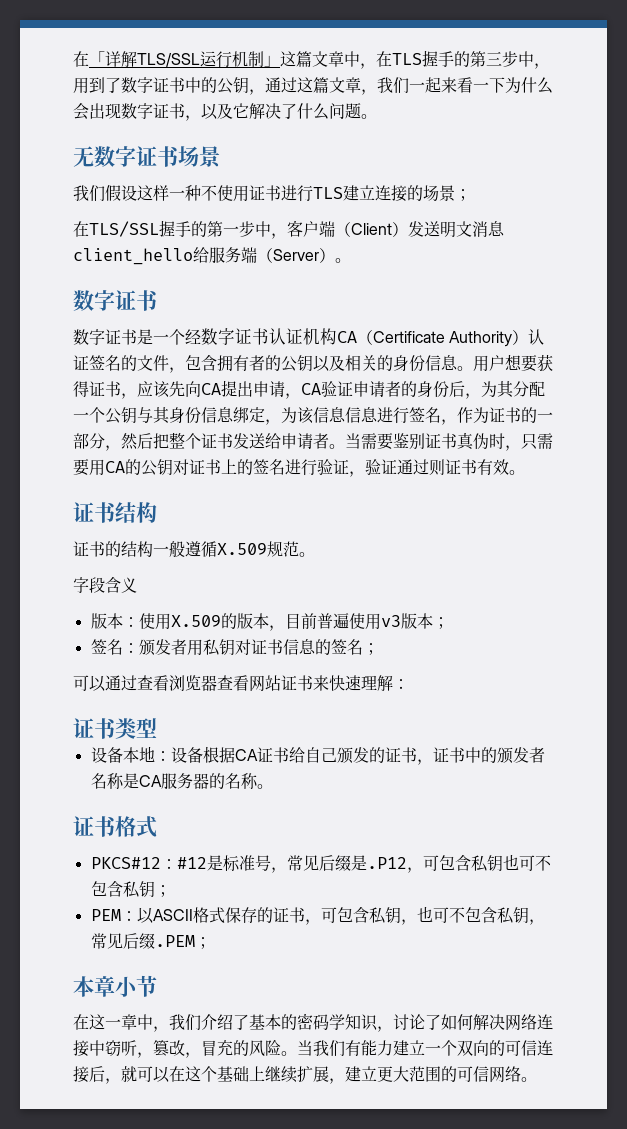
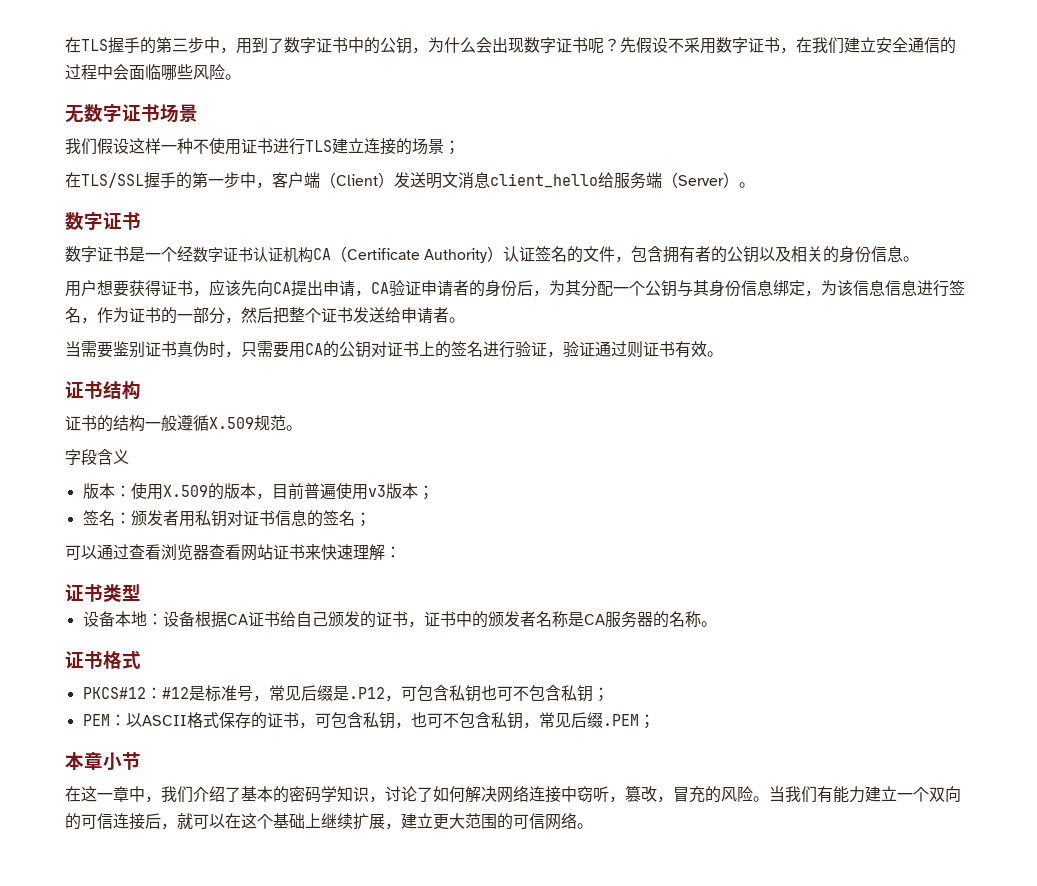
- 在「详解TLS/SSL运行机制」这篇文章中，在TLS握手的第三步中，用到了数字证书中的公钥，通过这篇文章，我们一起来看一下为什么会出现数字证书，以及它解决了什么问题。
+ 在TLS握手的第三步中，用到了数字证书中的公钥，为什么会出现数字证书呢？先假设不采用数字证书，在我们建立安全通信的过程中会面临哪些风险。
- 数字证书是一个经数字证书认证机构CA（Certificate Authority）认证签名的文件，包含拥有者的公钥以及相关的身份信息。用户想要获得证书，应该先向CA提出申请，CA验证申请者的身份后，为其分配一个公钥与其身份信息绑定，为该信息信息进行签名，作为证书的一部分，然后把整个证书发送给申请者。当需要鉴别证书真伪时，只需要用CA的公钥对证书上的签名进行验证，验证通过则证书有效。
+ 数字证书是一个经数字证书认证机构CA（Certificate Authority）认证签名的文件，包含拥有者的公钥以及相关的身份信息。
+ 用户想要获得证书，应该先向CA提出申请，CA验证申请者的身份后，为其分配一个公钥与其身份信息绑定，为该信息信息进行签名，作为证书的一部分，然后把整个证书发送给申请者。
+ 当需要鉴别证书真伪时，只需要用CA的公钥对证书上的签名进行验证，验证通过则证书有效。

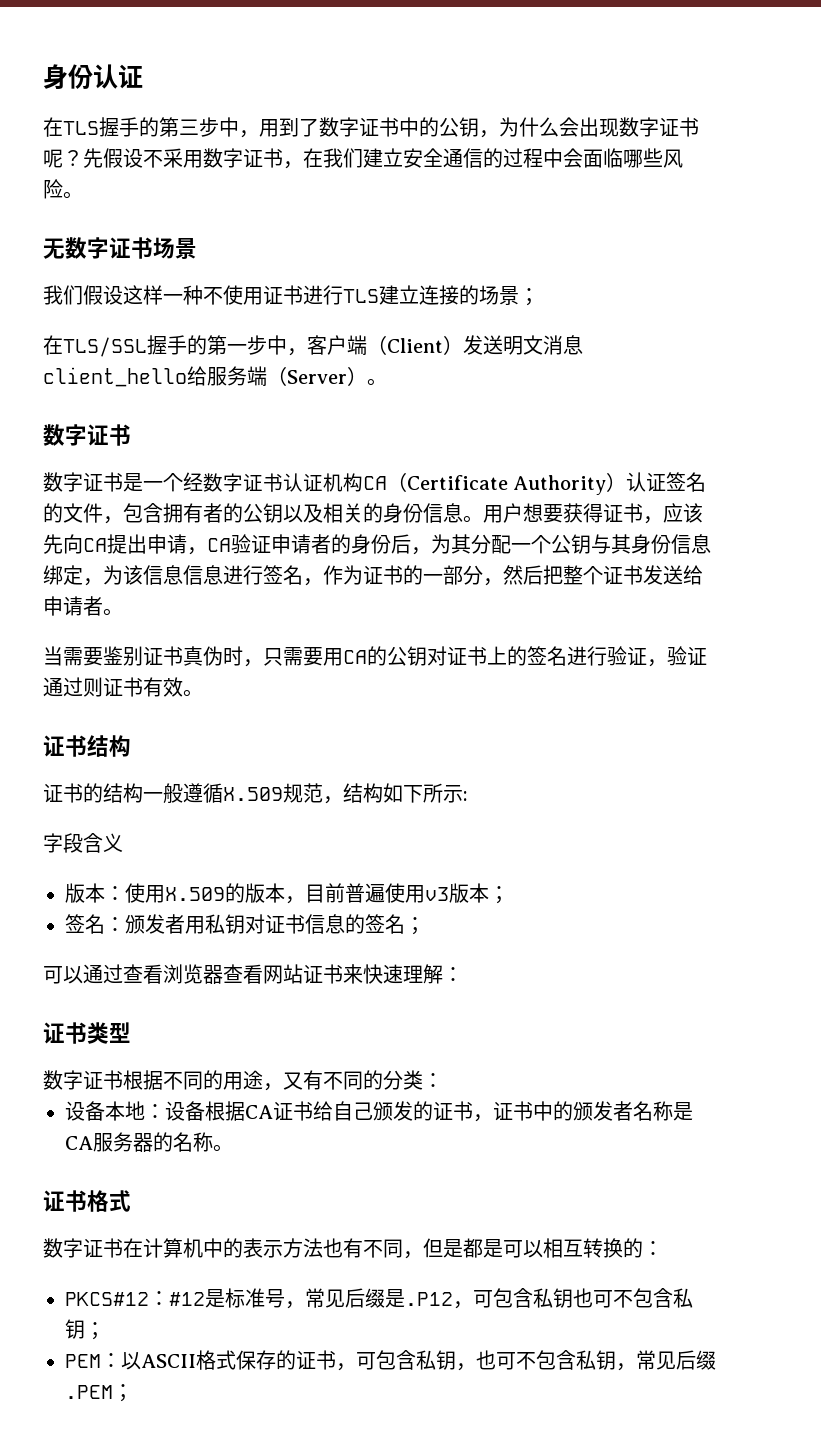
+ 身份认证
- 数字证书是一个经数字证书认证机构CA（Certificate Authority）认证签名的文件，包含拥有者的公钥以及相关的身份信息。
- 用户想要获得证书，应该先向CA提出申请，CA验证申请者的身份后，为其分配一个公钥与其身份信息绑定，为该信息信息进行签名，作为证书的一部分，然后把整个证书发送给申请者。
+ 数字证书是一个经数字证书认证机构CA（Certificate Authority）认证签名的文件，包含拥有者的公钥以及相关的身份信息。用户想要获得证书，应该先向CA提出申请，CA验证申请者的身份后，为其分配一个公钥与其身份信息绑定，为该信息信息进行签名，作为证书的一部分，然后把整个证书发送给申请者。
- 证书的结构一般遵循X.509规范。
+ 证书的结构一般遵循X.509规范，结构如下所示:
+ 数字证书根据不同的用途，又有不同的分类：
+ 数字证书在计算机中的表示方法也有不同，但是都是可以相互转换的：
- 本章小节
- 在这一章中，我们介绍了基本的密码学知识，讨论了如何解决网络连接中窃听，篡改，冒充的风险。当我们有能力建立一个双向的可信连接后，就可以在这个基础上继续扩展，建立更大范围的可信网络。

